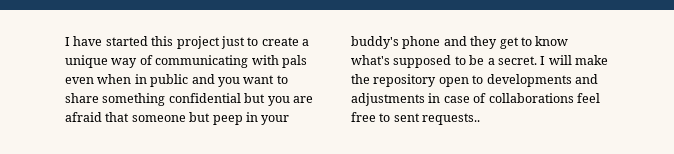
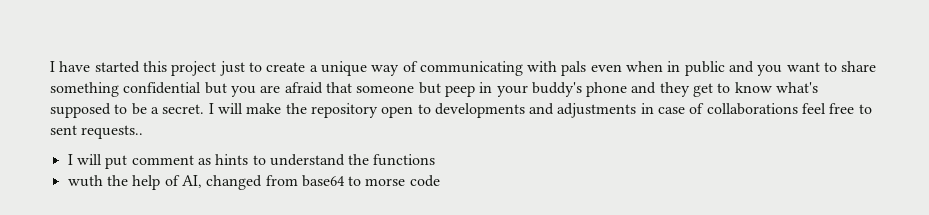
+ I will put comment as hints to understand the functions
+ wuth the help of AI, changed from base64 to morse code

